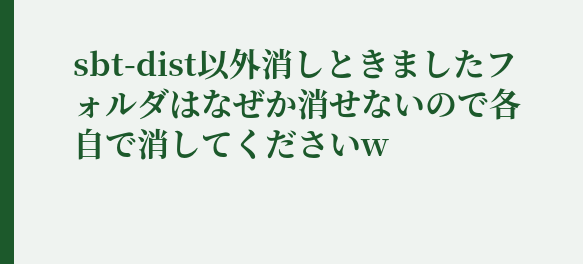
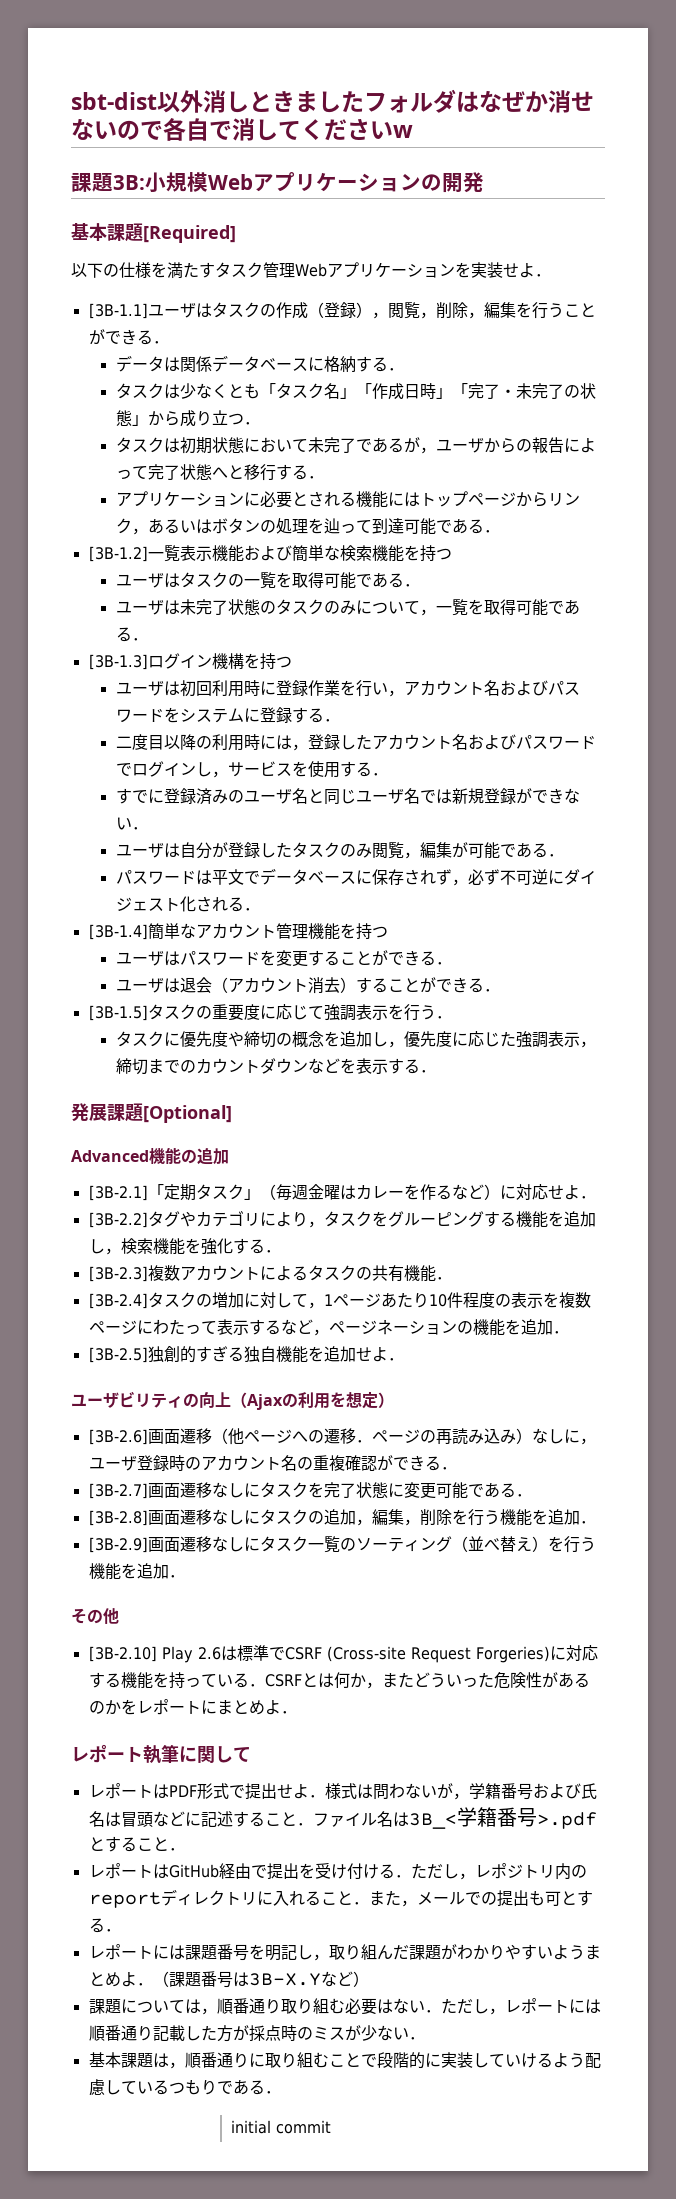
+ 課題3B:小規模Webアプリケーションの開発
+ 基本課題[Required]
+ 以下の仕様を満たすタスク管理Webアプリケーションを実装せよ．
+ [3B-1.1]ユーザはタスクの作成（登録），閲覧，削除，編集を行うことができる．
+ データは関係データベースに格納する．
+ タスクは少なくとも「タスク名」「作成日時」「完了・未完了の状態」から成り立つ．
+ タスクは初期状態において未完了であるが，ユーザからの報告によって完了状態へと移行する．
+ アプリケーションに必要とされる機能にはトップページからリンク，あるいはボタンの処理を辿って到達可能である．
+ [3B-1.2]一覧表示機能および簡単な検索機能を持つ
+ ユーザはタスクの一覧を取得可能である．
+ ユーザは未完了状態のタスクのみについて，一覧を取得可能である．
+ [3B-1.3]ログイン機構を持つ
+ ユーザは初回利用時に登録作業を行い，アカウント名およびパスワードをシステムに登録する．
+ 二度目以降の利用時には，登録したアカウント名およびパスワードでログインし，サービスを使用する．
+ すでに登録済みのユーザ名と同じユーザ名では新規登録ができない．
+ ユーザは自分が登録したタスクのみ閲覧，編集が可能である．
+ パスワードは平文でデータベースに保存されず，必ず不可逆にダイジェスト化される．
+ [3B-1.4]簡単なアカウント管理機能を持つ
+ ユーザはパスワードを変更することができる．
+ ユーザは退会（アカウント消去）することができる．
+ [3B-1.5]タスクの重要度に応じて強調表示を行う．
+ タスクに優先度や締切の概念を追加し，優先度に応じた強調表示，締切までのカウントダウンなどを表示する．
+ 発展課題[Optional]
+ Advanced機能の追加
+ [3B-2.1]「定期タスク」（毎週金曜はカレーを作るなど）に対応せよ．
+ [3B-2.2]タグやカテゴリにより，タスクをグルーピングする機能を追加し，検索機能を強化する．
+ [3B-2.3]複数アカウントによるタスクの共有機能．
+ [3B-2.4]タスクの増加に対して，1ページあたり10件程度の表示を複数ページにわたって表示するなど，ページネーションの機能を追加．
+ [3B-2.5]独創的すぎる独自機能を追加せよ．
+ ユーザビリティの向上（Ajaxの利用を想定）
+ [3B-2.6]画面遷移（他ページへの遷移．ページの再読み込み）なしに，ユーザ登録時のアカウント名の重複確認ができる．
+ [3B-2.7]画面遷移なしにタスクを完了状態に変更可能である．
+ [3B-2.8]画面遷移なしにタスクの追加，編集，削除を行う機能を追加．
+ [3B-2.9]画面遷移なしにタスク一覧のソーティング（並べ替え）を行う機能を追加．
+ その他
+ [3B-2.10] Play 2.6は標準でCSRF (Cross-site Request Forgeries)に対応する機能を持っている．CSRFとは何か，またどういった危険性があるのかをレポートにまとめよ．
+ レポート執筆に関して
+ レポートはPDF形式で提出せよ．様式は問わないが，学籍番号および氏名は冒頭などに記述すること．ファイル名は3B_<学籍番号>.pdfとすること．
+ レポートはGitHub経由で提出を受け付ける．ただし，レポジトリ内のreportディレクトリに入れること．また，メールでの提出も可とする．
+ レポートには課題番号を明記し，取り組んだ課題がわかりやすいようまとめよ．（課題番号は3B-X.Yなど）
+ 課題については，順番通り取り組む必要はない．ただし，レポートには順番通り記載した方が採点時のミスが少ない．
+ 基本課題は，順番通りに取り組むことで段階的に実装していけるよう配慮しているつもりである．
+ initial commit

